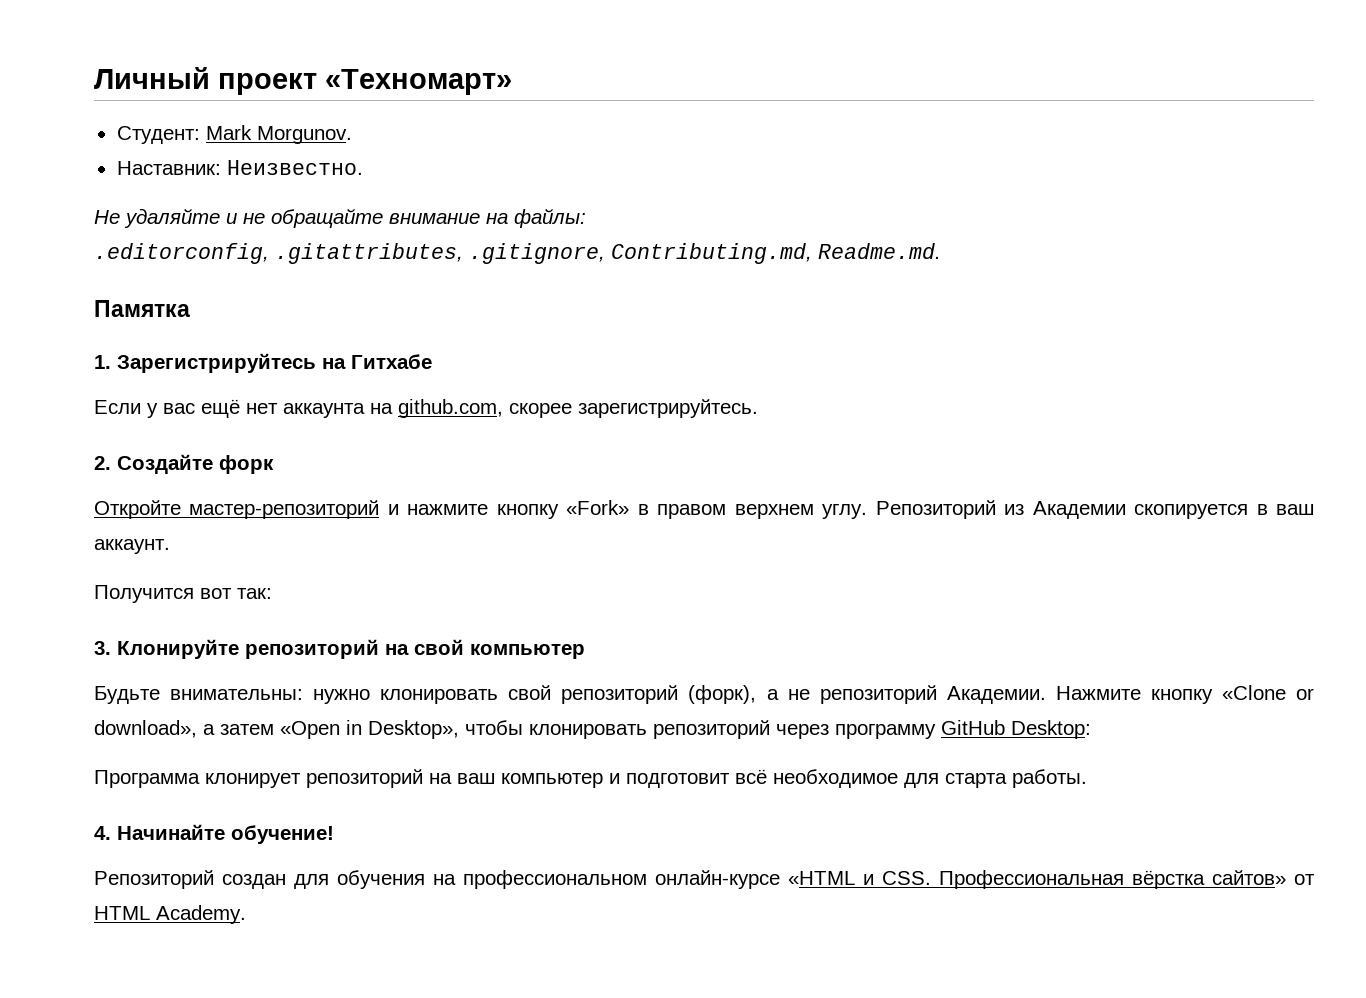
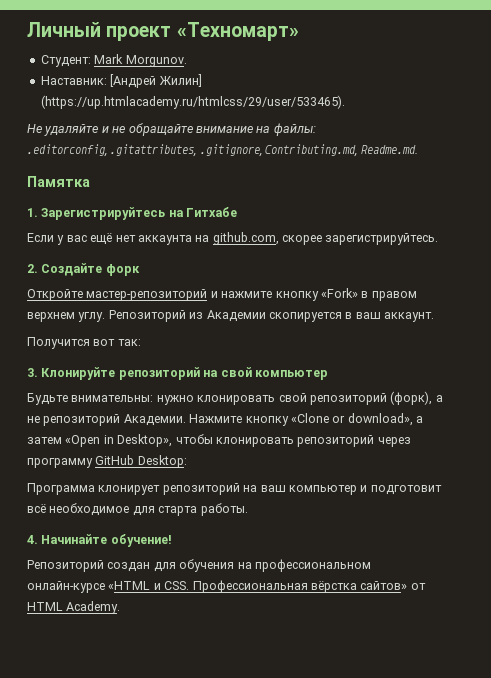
- Наставник: Неизвестно.
+ Наставник: [Андрей Жилин] (https://up.htmlacademy.ru/htmlcss/29/user/533465).

